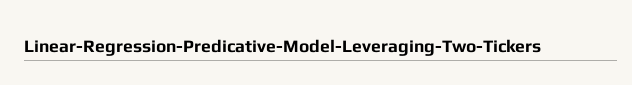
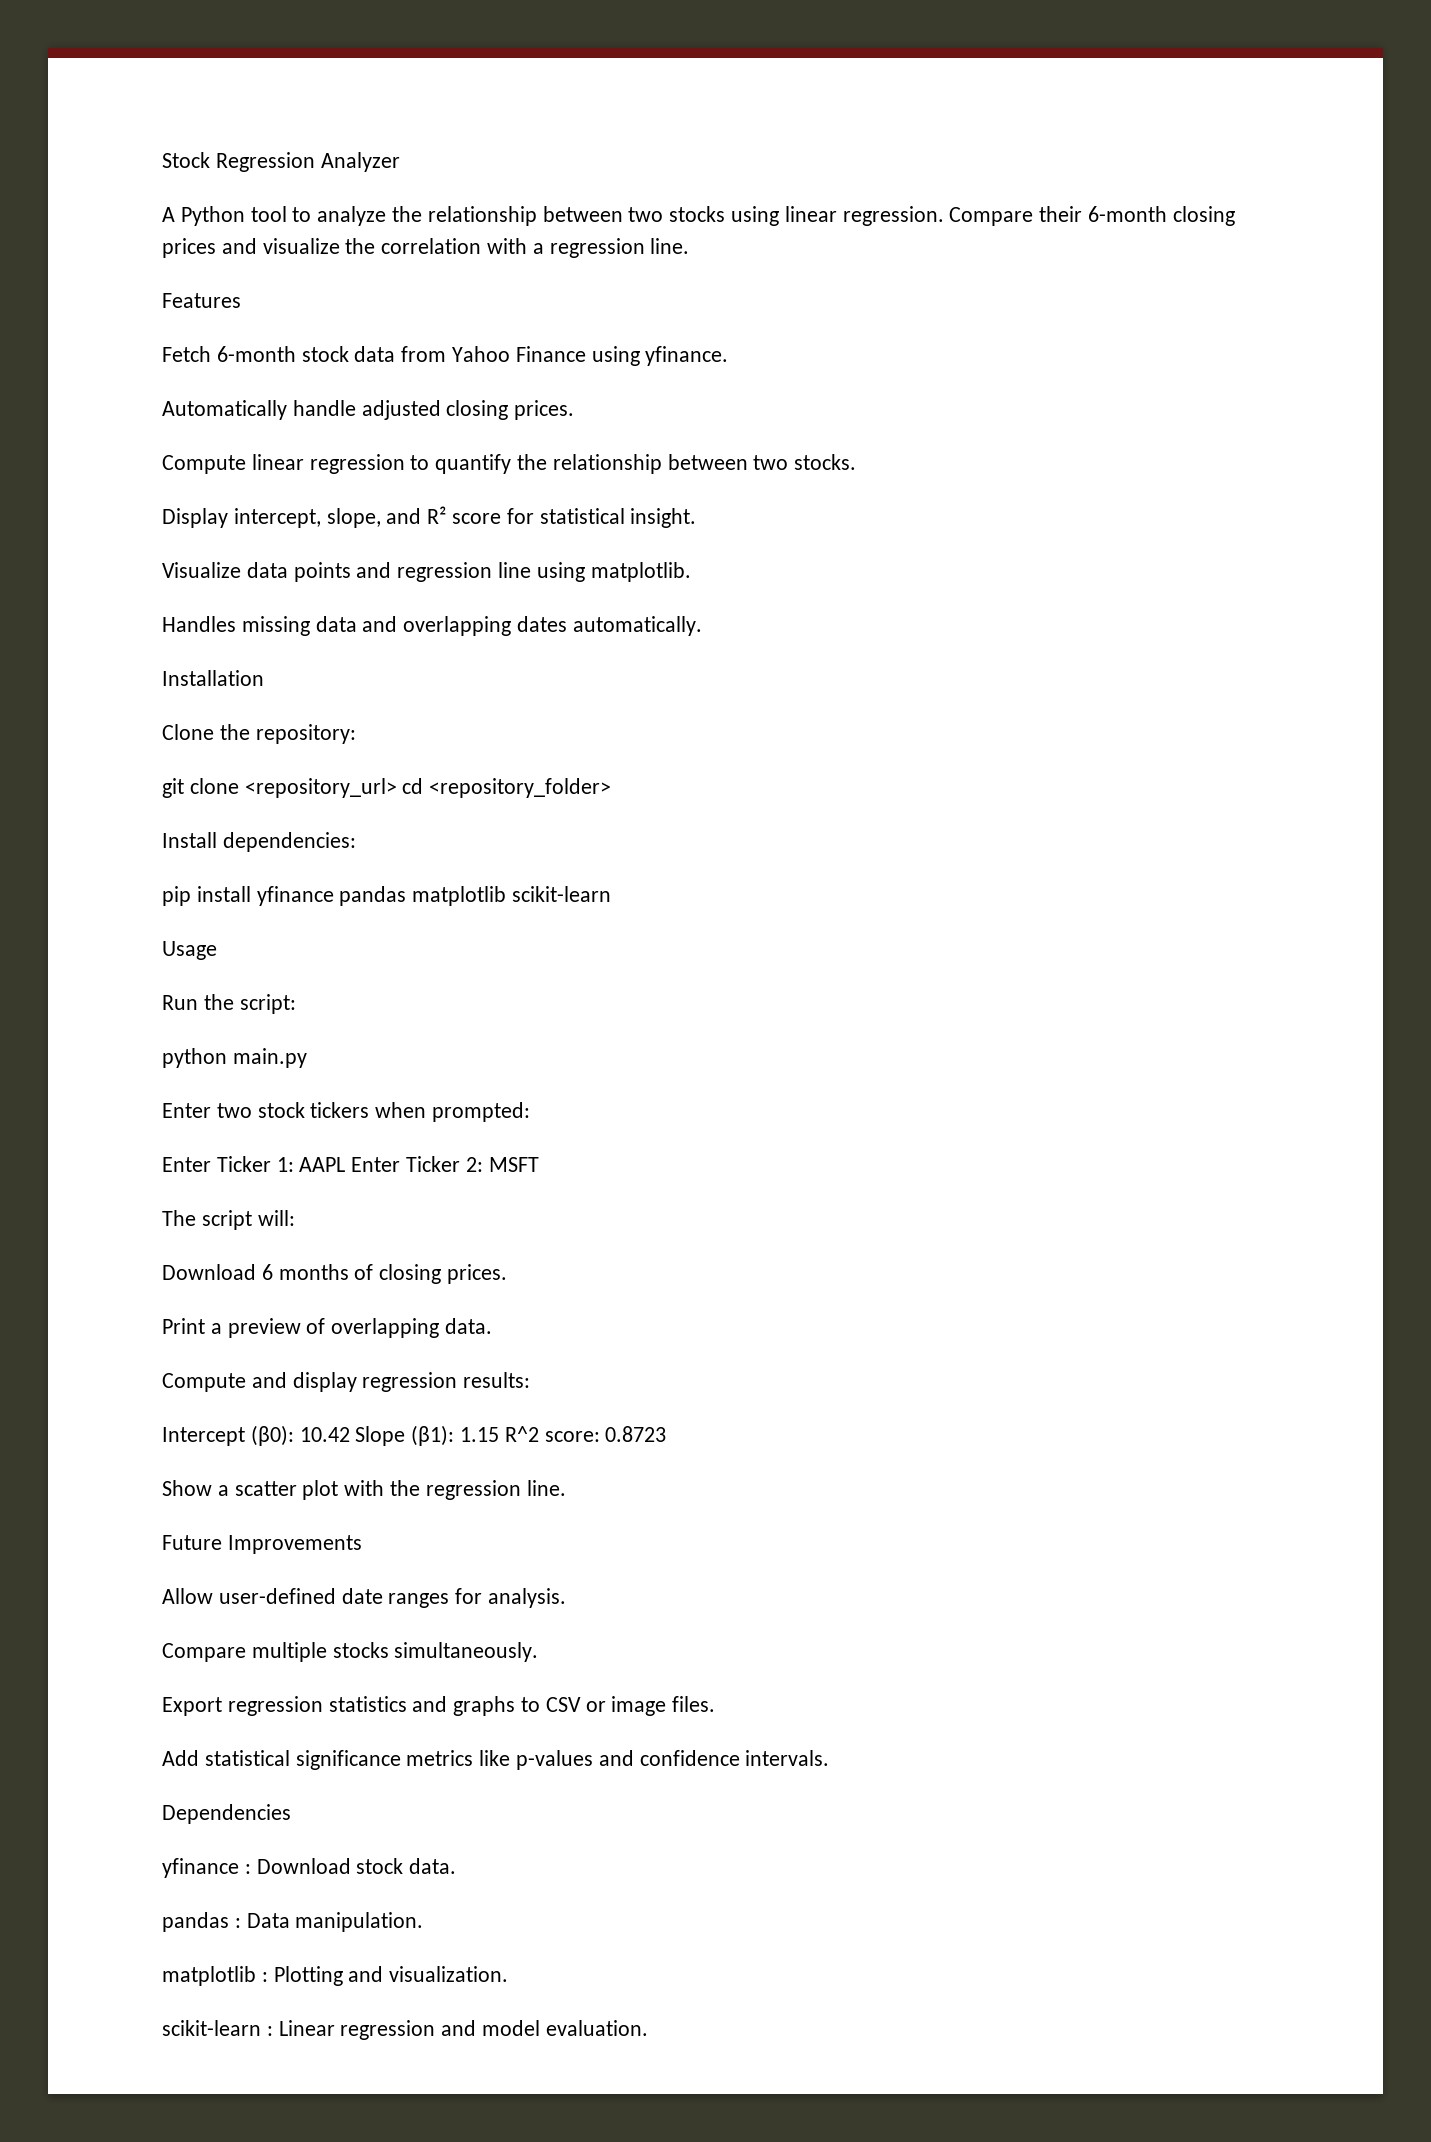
- Linear-Regression-Predicative-Model-Leveraging-Two-Tickers
+ Stock Regression Analyzer
+ A Python tool to analyze the relationship between two stocks using linear regression. Compare their 6-month closing prices and visualize the correlation with a regression line.
+ Features
+ Fetch 6-month stock data from Yahoo Finance using yfinance.
+ Automatically handle adjusted closing prices.
+ Compute linear regression to quantify the relationship between two stocks.
+ Display intercept, slope, and R² score for statistical insight.
+ Visualize data points and regression line using matplotlib.
+ Handles missing data and overlapping dates automatically.
+ Installation
+ Clone the repository:
+ git clone <repository_url> cd <repository_folder>
+ Install dependencies:
+ pip install yfinance pandas matplotlib scikit-learn
+ Usage
+ Run the script:
+ python main.py
+ Enter two stock tickers when prompted:
+ Enter Ticker 1: AAPL Enter Ticker 2: MSFT
+ The script will:
+ Download 6 months of closing prices.
+ Print a preview of overlapping data.
+ Compute and display regression results:
+ Intercept (β0): 10.42 Slope (β1): 1.15 R^2 score: 0.8723
+ Show a scatter plot with the regression line.
+ Future Improvements
+ Allow user-defined date ranges for analysis.
+ Compare multiple stocks simultaneously.
+ Export regression statistics and graphs to CSV or image files.
+ Add statistical significance metrics like p-values and confidence intervals.
+ Dependencies
+ yfinance : Download stock data.
+ pandas : Data manipulation.
+ matplotlib : Plotting and visualization.
+ scikit-learn : Linear regression and model evaluation.

